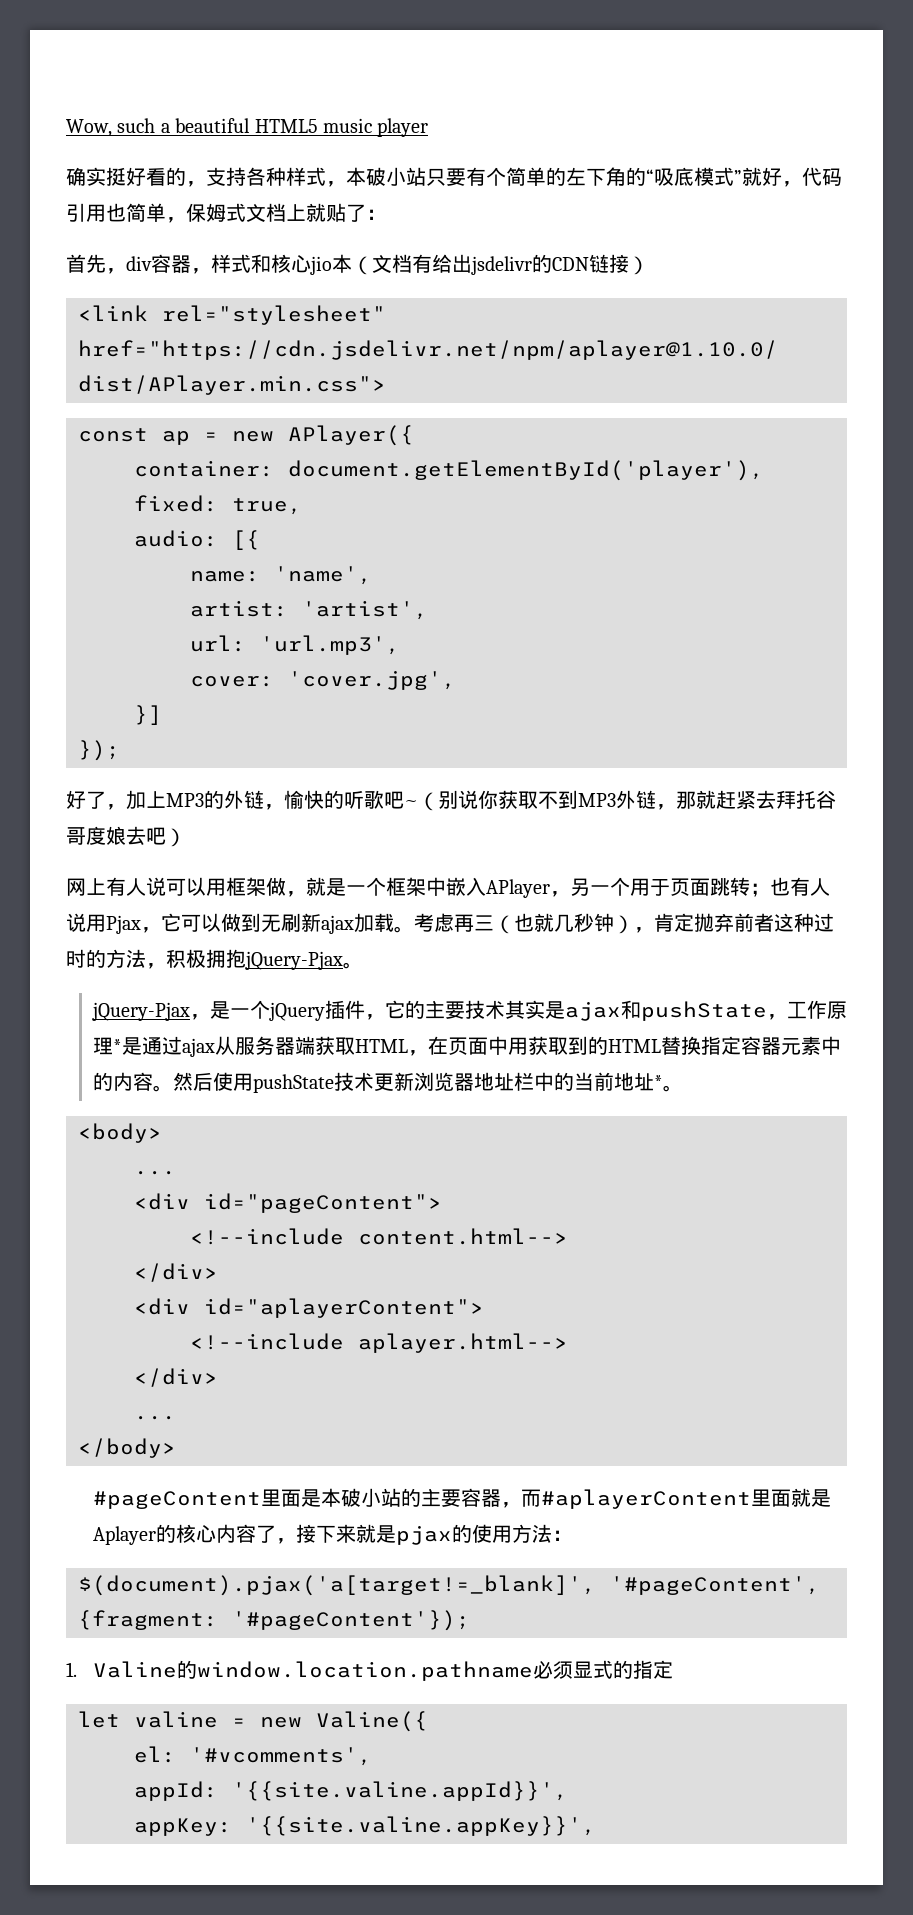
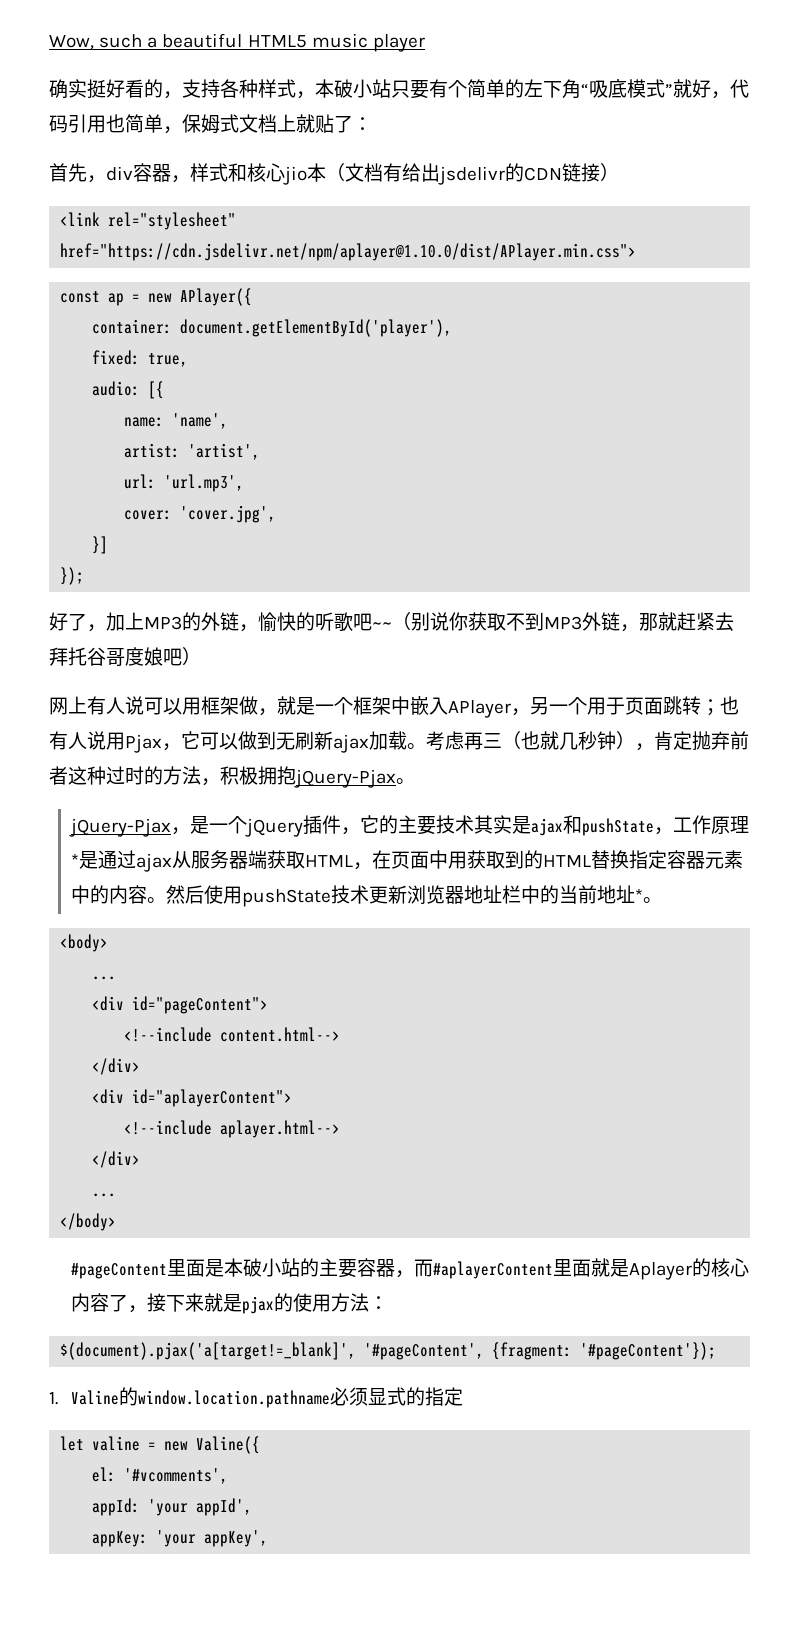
- 确实挺好看的，支持各种样式，本破小站只要有个简单的左下角的“吸底模式”就好，代码引用也简单，保姆式文档上就贴了：
+ 确实挺好看的，支持各种样式，本破小站只要有个简单的左下角“吸底模式”就好，代码引用也简单，保姆式文档上就贴了：
- 好了，加上MP3的外链，愉快的听歌吧~（别说你获取不到MP3外链，那就赶紧去拜托谷哥度娘去吧）
+ 好了，加上MP3的外链，愉快的听歌吧~~（别说你获取不到MP3外链，那就赶紧去拜托谷哥度娘吧）
- appId: '{{site.valine.appId}}',
+ appId: 'your appId',
- appKey: '{{site.valine.appKey}}',
+ appKey: 'your appKey',

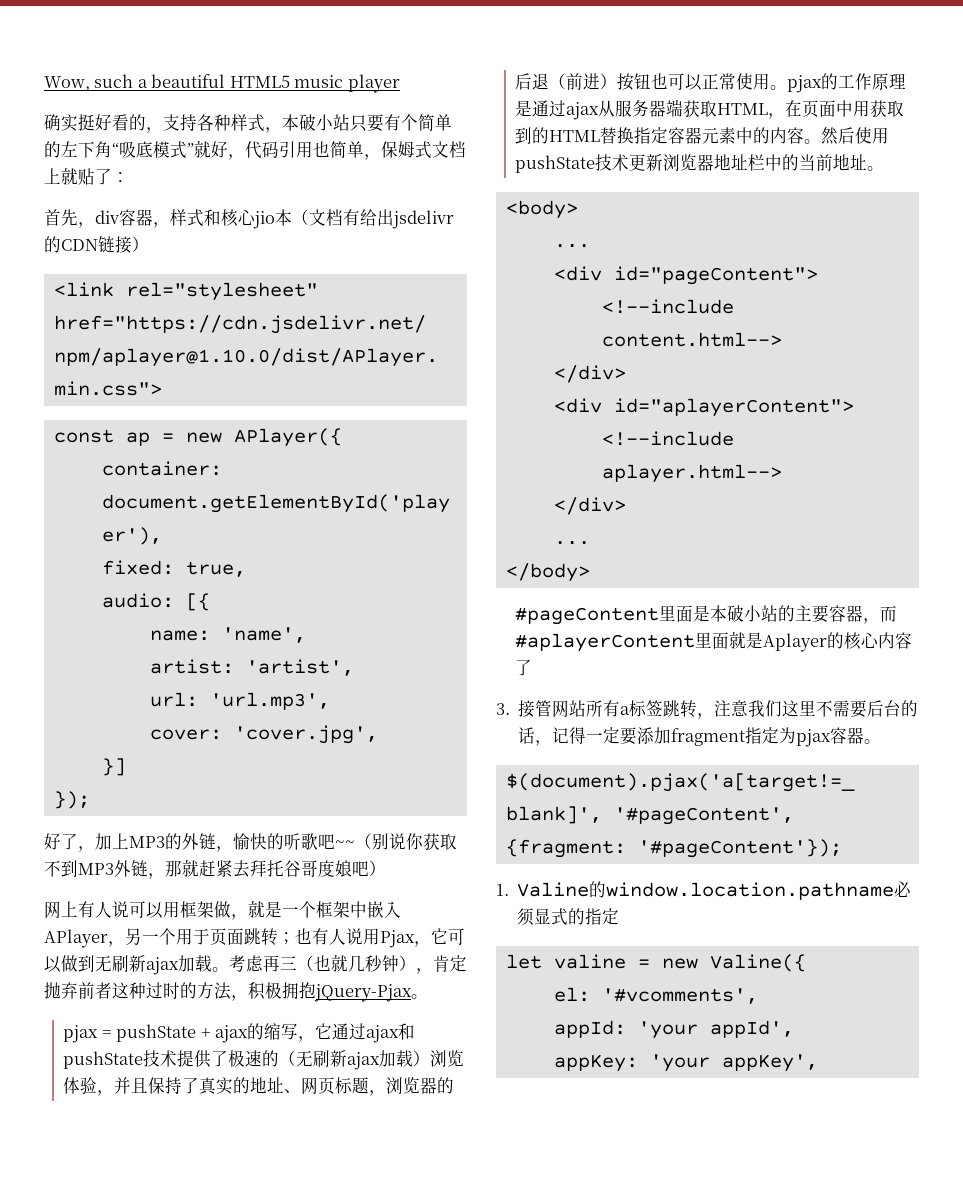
- jQuery-Pjax，是一个jQuery插件，它的主要技术其实是ajax和pushState，工作原理*是通过ajax从服务器端获取HTML，在页面中用获取到的HTML替换指定容器元素中的内容。
+ pjax = pushState + ajax的缩写，它通过ajax和pushState技术提供了极速的（无刷新ajax加载）浏览体验，并且保持了真实的地址、网页标题，浏览器的后退（前进）按钮也可以正常使用。pjax的工作原理是通过ajax从服务器端获取HTML，在页面中用获取到的HTML替换指定容器元素中的内容。
- 然后使用pushState技术更新浏览器地址栏中的当前地址*。
+ 然后使用pushState技术更新浏览器地址栏中的当前地址。
- #pageContent里面是本破小站的主要容器，而#aplayerContent里面就是Aplayer的核心内容了，接下来就是pjax的使用方法：
+ #pageContent里面是本破小站的主要容器，而#aplayerContent里面就是Aplayer的核心内容了
+ 3.接管网站所有a标签跳转，注意我们这里不需要后台的话，记得一定要添加fragment指定为pjax容器。

